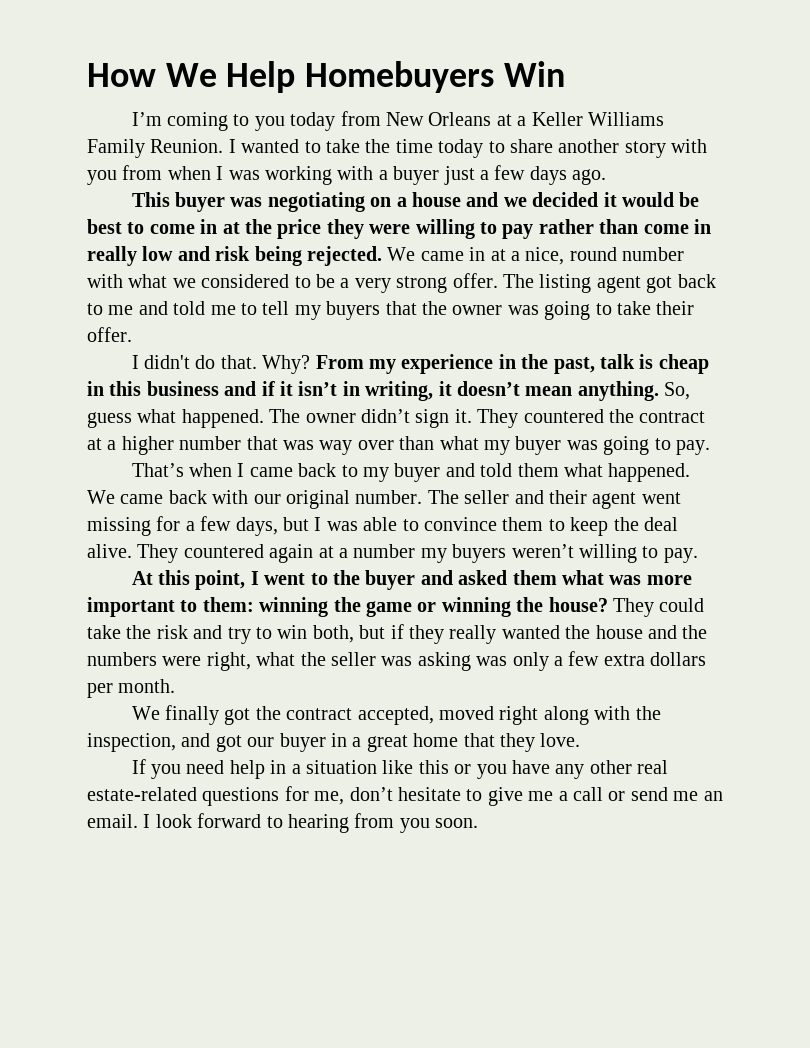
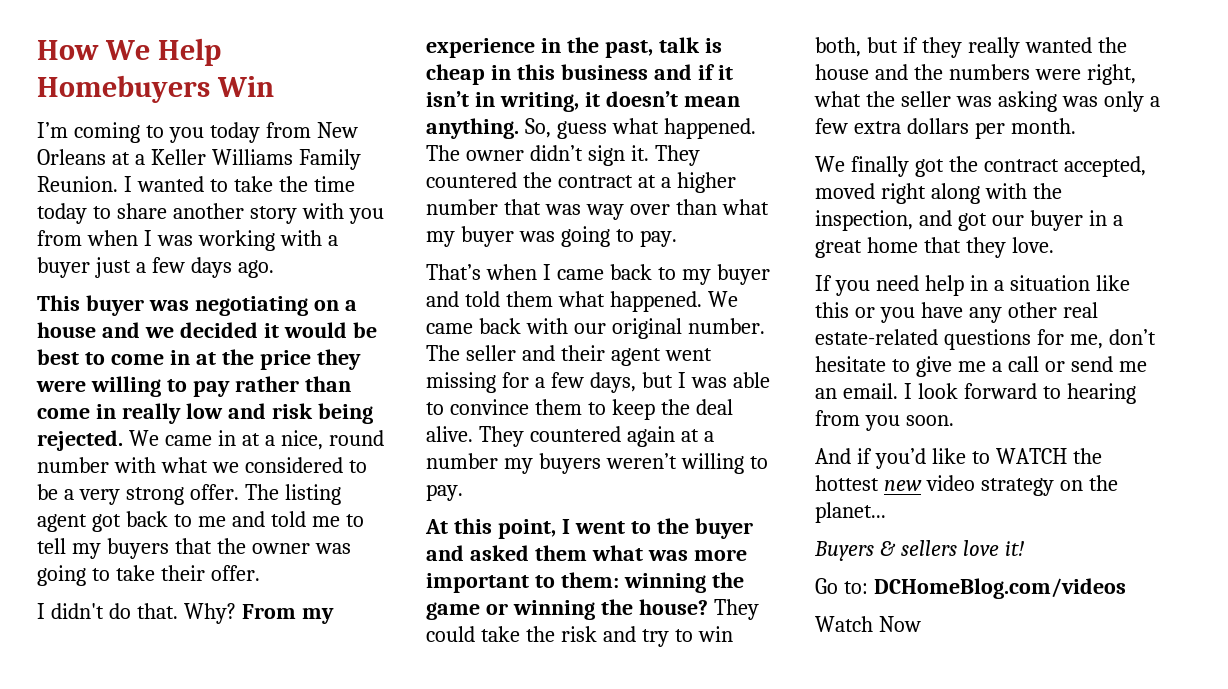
+ And if you’d like to WATCH the hottest new video strategy on the planet...
+ Buyers & sellers love it!
+ Go to: DCHomeBlog.com/videos
+ Watch Now

